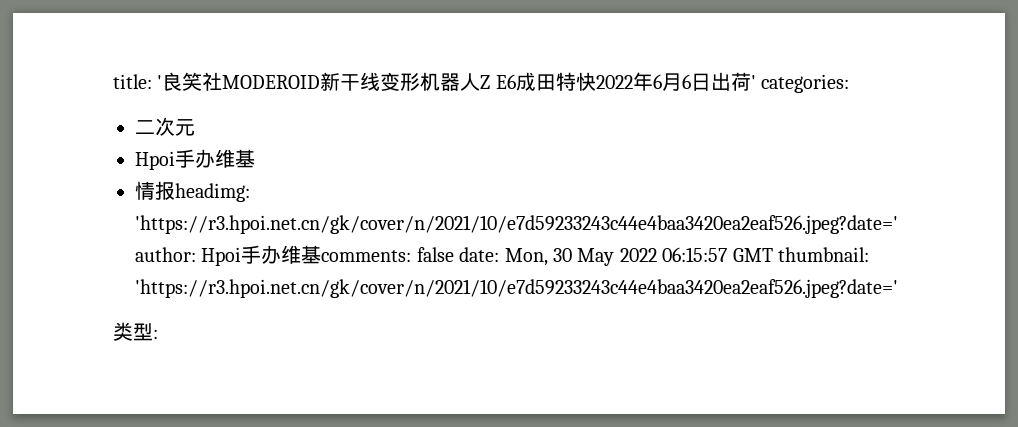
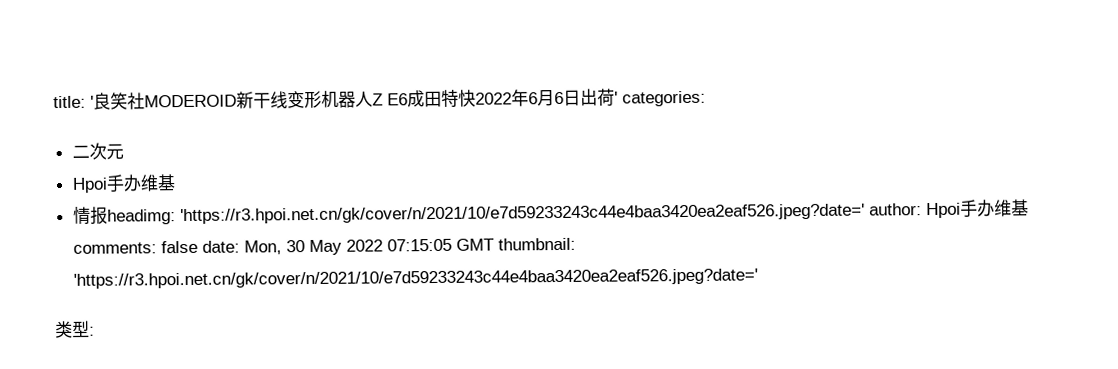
- 情报headimg: 'https://r3.hpoi.net.cn/gk/cover/n/2021/10/e7d59233243c44e4baa3420ea2eaf526.jpeg?date=' author: Hpoi手办维基comments: false date: Mon, 30 May 2022 06:15:57 GMT thumbnail: 'https://r3.hpoi.net.cn/gk/cover/n/2021/10/e7d59233243c44e4baa3420ea2eaf526.jpeg?date='
+ 情报headimg: 'https://r3.hpoi.net.cn/gk/cover/n/2021/10/e7d59233243c44e4baa3420ea2eaf526.jpeg?date=' author: Hpoi手办维基comments: false date: Mon, 30 May 2022 07:15:05 GMT thumbnail: 'https://r3.hpoi.net.cn/gk/cover/n/2021/10/e7d59233243c44e4baa3420ea2eaf526.jpeg?date='

